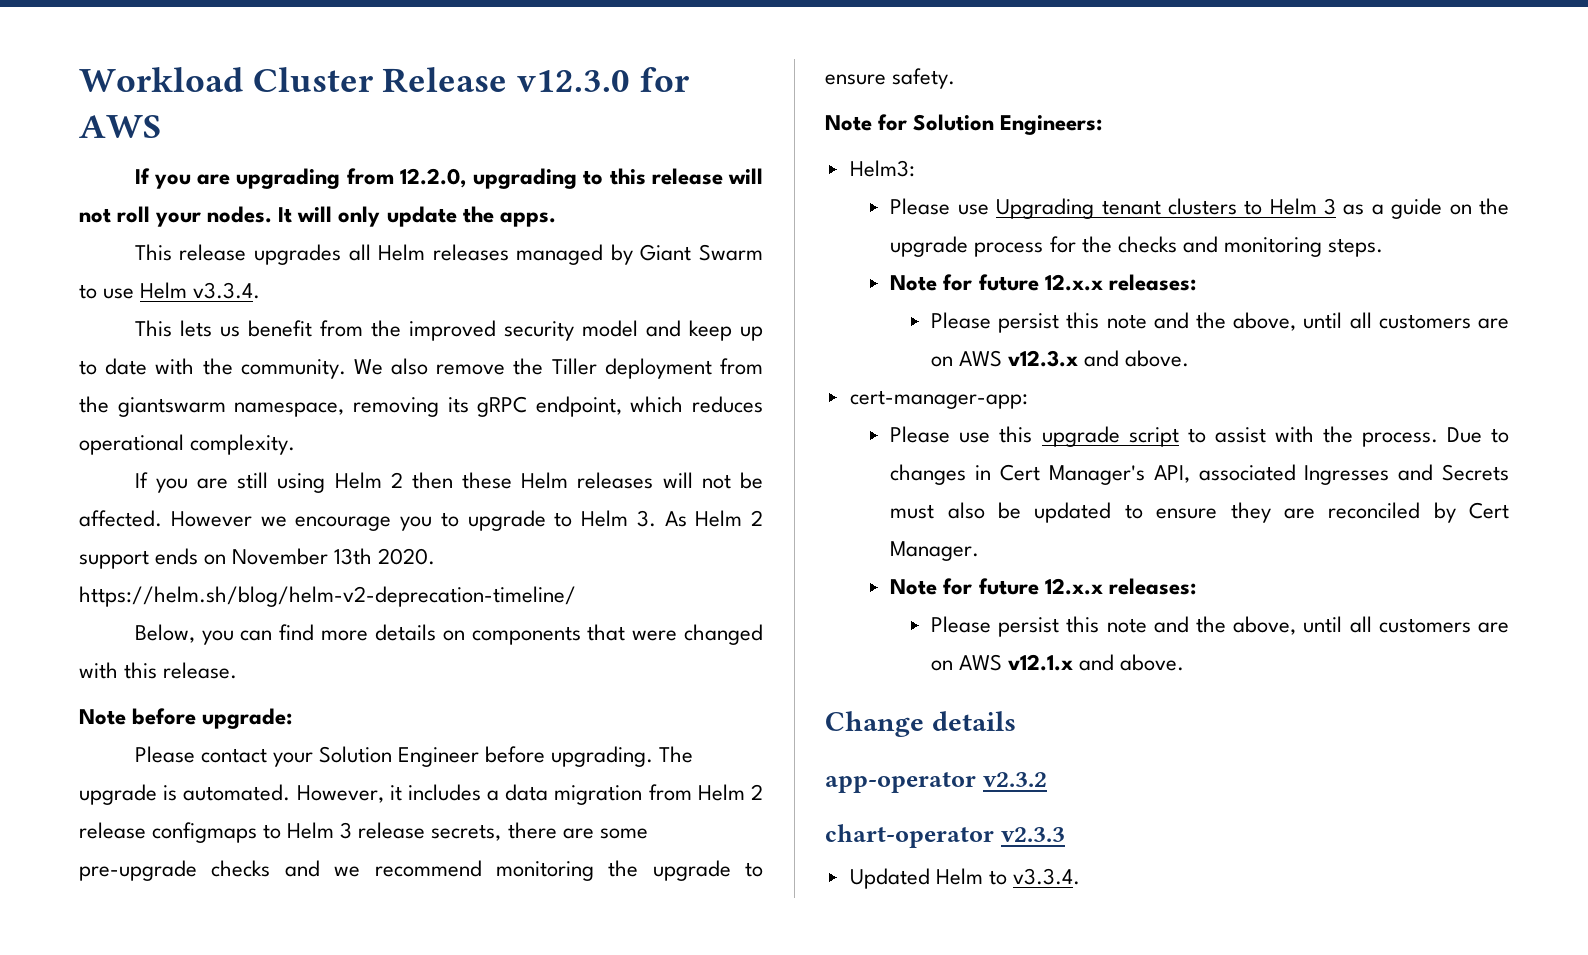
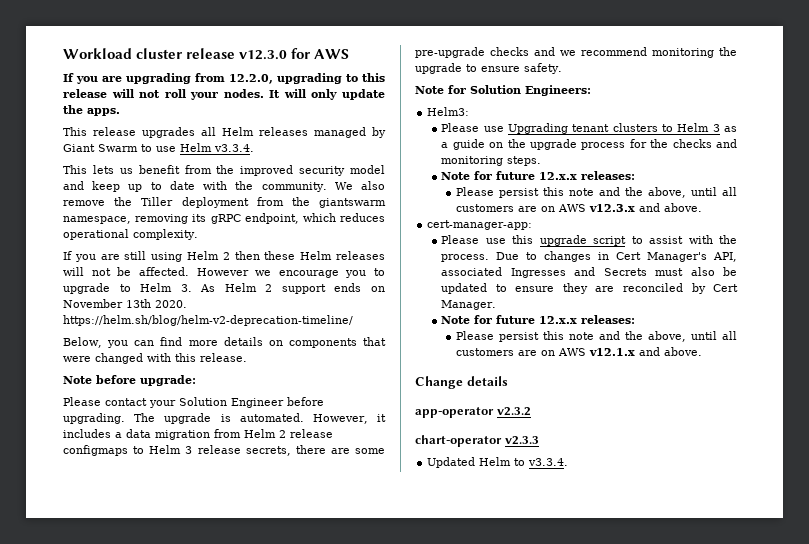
- Workload Cluster Release v12.3.0 for AWS
+ Workload cluster release v12.3.0 for AWS

